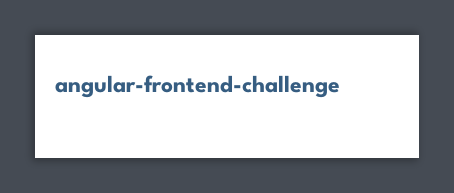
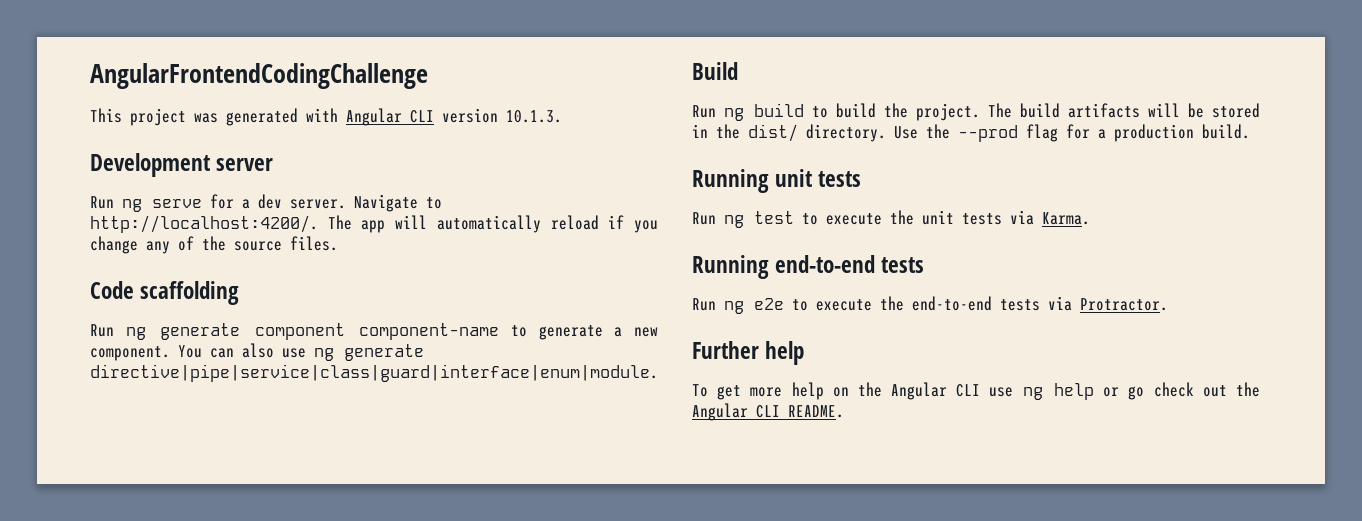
- angular-frontend-challenge
+ AngularFrontendCodingChallenge
+ This project was generated with Angular CLI version 10.1.3.
+ Development server
+ Run ng serve for a dev server. Navigate to http://localhost:4200/. The app will automatically reload if you change any of the source files.
+ Code scaffolding
+ Run ng generate component component-name to generate a new component. You can also use ng generate directive|pipe|service|class|guard|interface|enum|module.
+ Build
+ Run ng build to build the project. The build artifacts will be stored in the dist/ directory. Use the --prod flag for a production build.
+ Running unit tests
+ Run ng test to execute the unit tests via Karma.
+ Running end-to-end tests
+ Run ng e2e to execute the end-to-end tests via Protractor.
+ Further help
+ To get more help on the Angular CLI use ng help or go check out the Angular CLI README.

